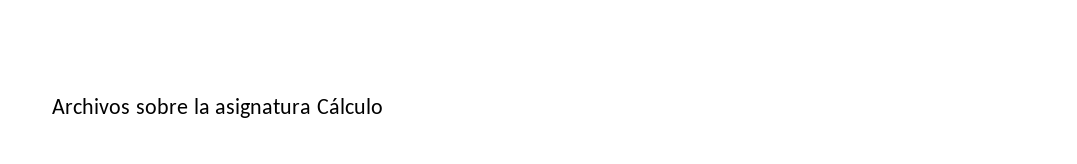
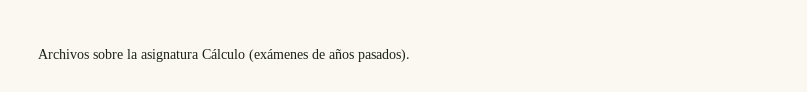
- Archivos sobre la asignatura Cálculo
+ Archivos sobre la asignatura Cálculo (exámenes de años pasados).

